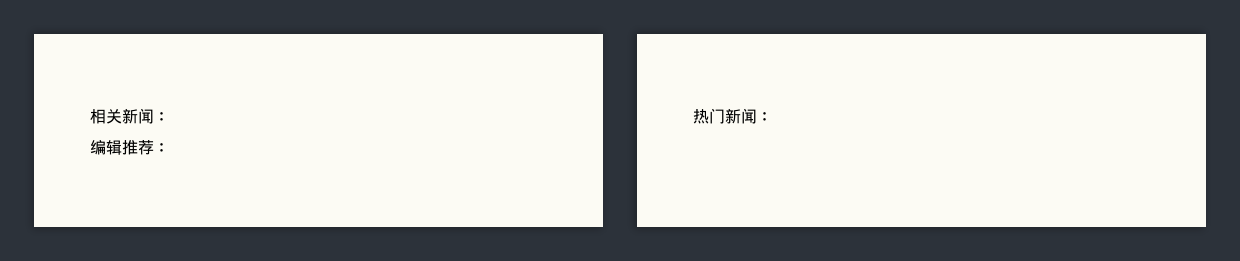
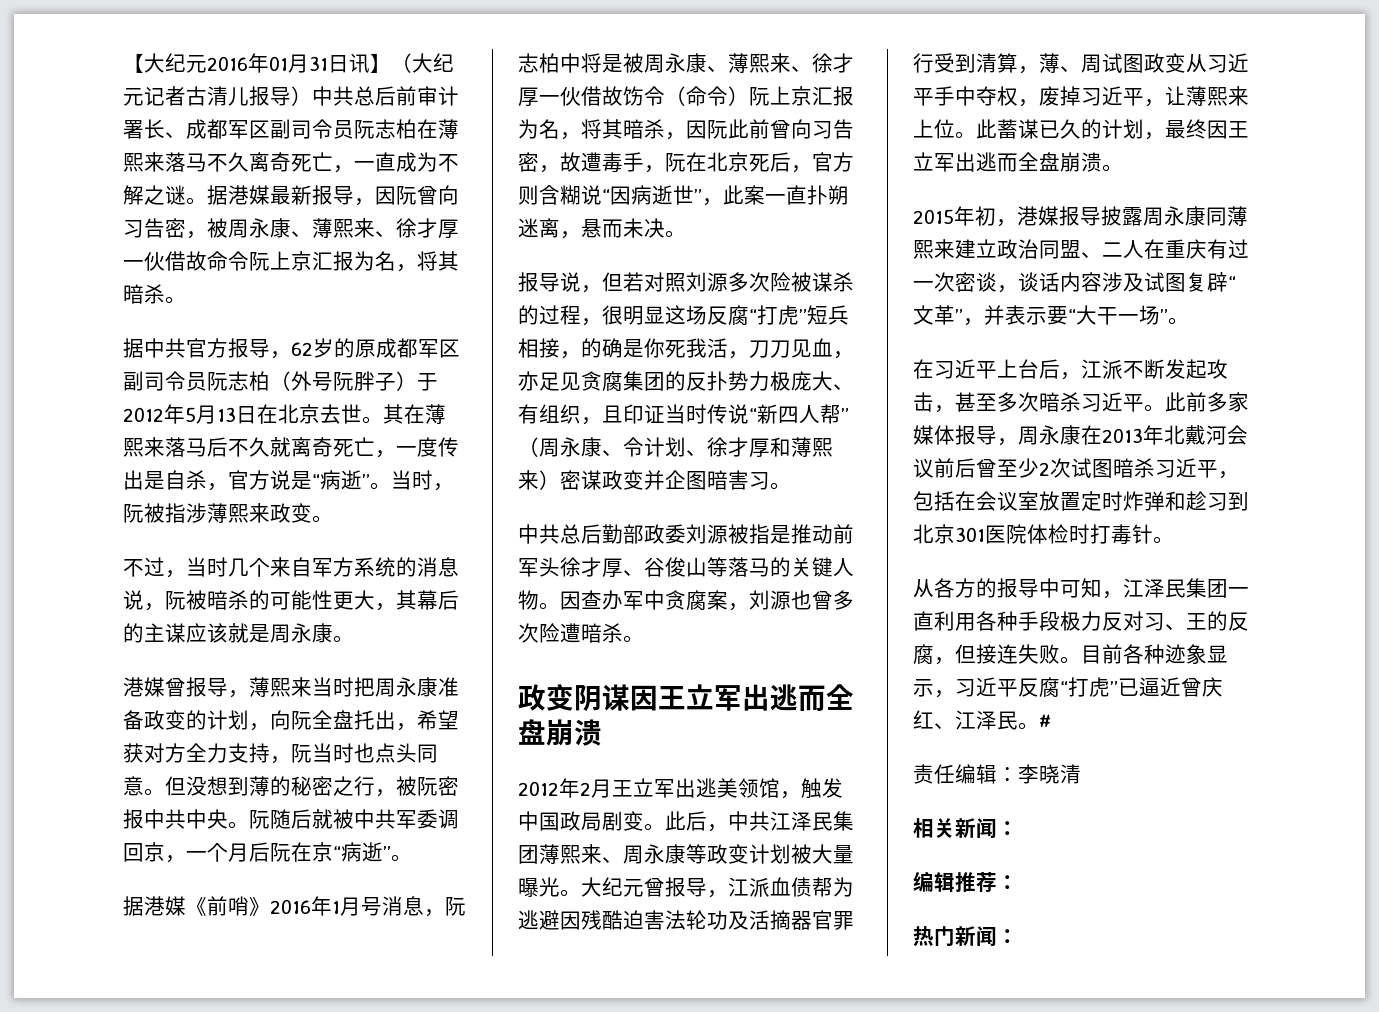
+ 【大纪元2016年01月31日讯】（大纪元记者古清儿报导）中共总后前审计署长、成都军区副司令员阮志柏在薄熙来落马不久离奇死亡，一直成为不解之谜。据港媒最新报导，因阮曾向习告密，被周永康、薄熙来、徐才厚一伙借故命令阮上京汇报为名，将其暗杀。
+ 据中共官方报导，62岁的原成都军区副司令员阮志柏（外号阮胖子）于2012年5月13日在北京去世。其在薄熙来落马后不久就离奇死亡，一度传出是自杀，官方说是“病逝”。当时，阮被指涉薄熙来政变。
+ 不过，当时几个来自军方系统的消息说，阮被暗杀的可能性更大，其幕后的主谋应该就是周永康。
+ 港媒曾报导，薄熙来当时把周永康准备政变的计划，向阮全盘托出，希望获对方全力支持，阮当时也点头同意。但没想到薄的秘密之行，被阮密报中共中央。阮随后就被中共军委调回京，一个月后阮在京“病逝”。
+ 据港媒《前哨》2016年1月号消息，阮志柏中将是被周永康、薄熙来、徐才厚一伙借故饬令（命令）阮上京汇报为名，将其暗杀，因阮此前曾向习告密，故遭毒手，阮在北京死后，官方则含糊说“因病逝世”，此案一直扑朔迷离，悬而未决。
+ 报导说，但若对照刘源多次险被谋杀的过程，很明显这场反腐“打虎”短兵相接，的确是你死我活，刀刀见血，亦足见贪腐集团的反扑势力极庞大、有组织，且印证当时传说“新四人帮”（周永康、令计划、徐才厚和薄熙来）密谋政变并企图暗害习。
+ 中共总后勤部政委刘源被指是推动前军头徐才厚、谷俊山等落马的关键人物。因查办军中贪腐案，刘源也曾多次险遭暗杀。
+ 政变阴谋因王立军出逃而全盘崩溃
+ 2012年2月王立军出逃美领馆，触发中国政局剧变。此后，中共江泽民集团薄熙来、周永康等政变计划被大量曝光。大纪元曾报导，江派血债帮为逃避因残酷迫害法轮功及活摘器官罪行受到清算，薄、周试图政变从习近平手中夺权，废掉习近平，让薄熙来上位。此蓄谋已久的计划，最终因王立军出逃而全盘崩溃。
+ 2015年初，港媒报导披露周永康同薄熙来建立政治同盟、二人在重庆有过一次密谈，谈话内容涉及试图复辟“文革”，并表示要“大干一场”。
+ 在习近平上台后，江派不断发起攻击，甚至多次暗杀习近平。此前多家媒体报导，周永康在2013年北戴河会议前后曾至少2次试图暗杀习近平，包括在会议室放置定时炸弹和趁习到北京301医院体检时打毒针。
+ 从各方的报导中可知，江泽民集团一直利用各种手段极力反对习、王的反腐，但接连失败。目前各种迹象显示，习近平反腐“打虎”已逼近曾庆红、江泽民。#
+ 责任编辑：李晓清

